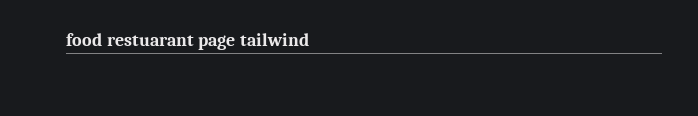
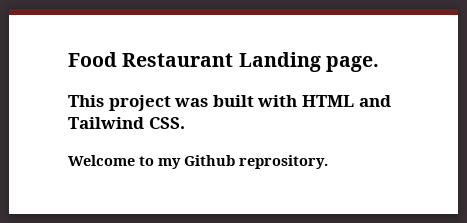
- food restuarant page tailwind
+ Food Restaurant Landing page.
+ This project was built with HTML and Tailwind CSS.
+ Welcome to my Github reprository.

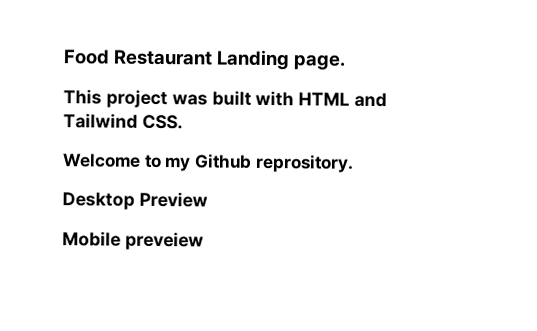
+ Desktop Preview
+ Mobile preveiew

